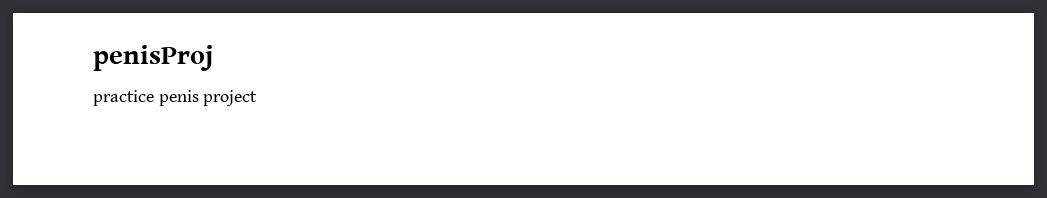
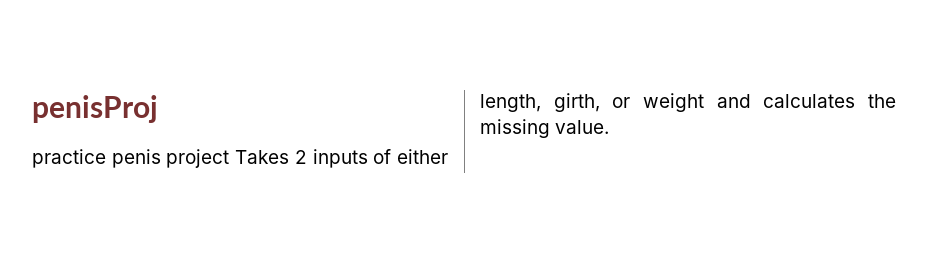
- practice penis project
+ practice penis project Takes 2 inputs of either length, girth, or weight and calculates the missing value.

